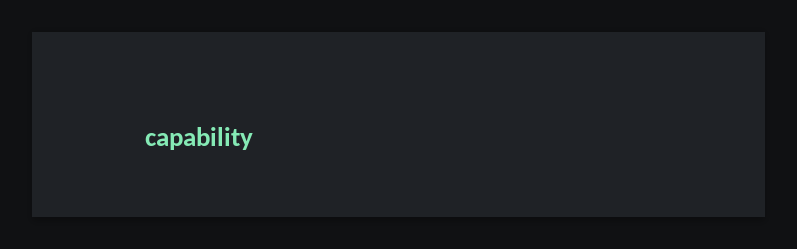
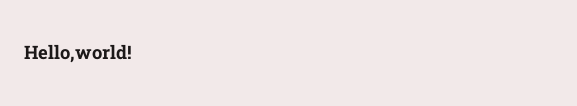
- capability
+ Hello,world!

